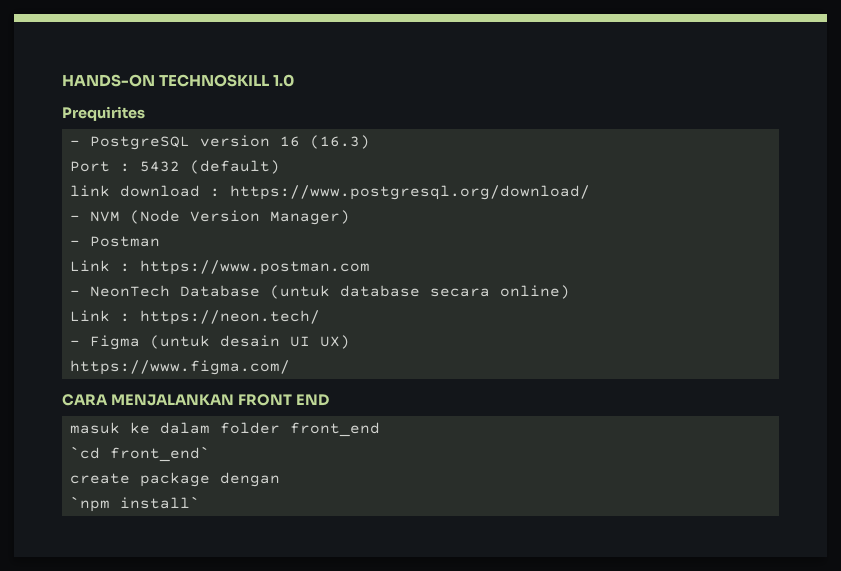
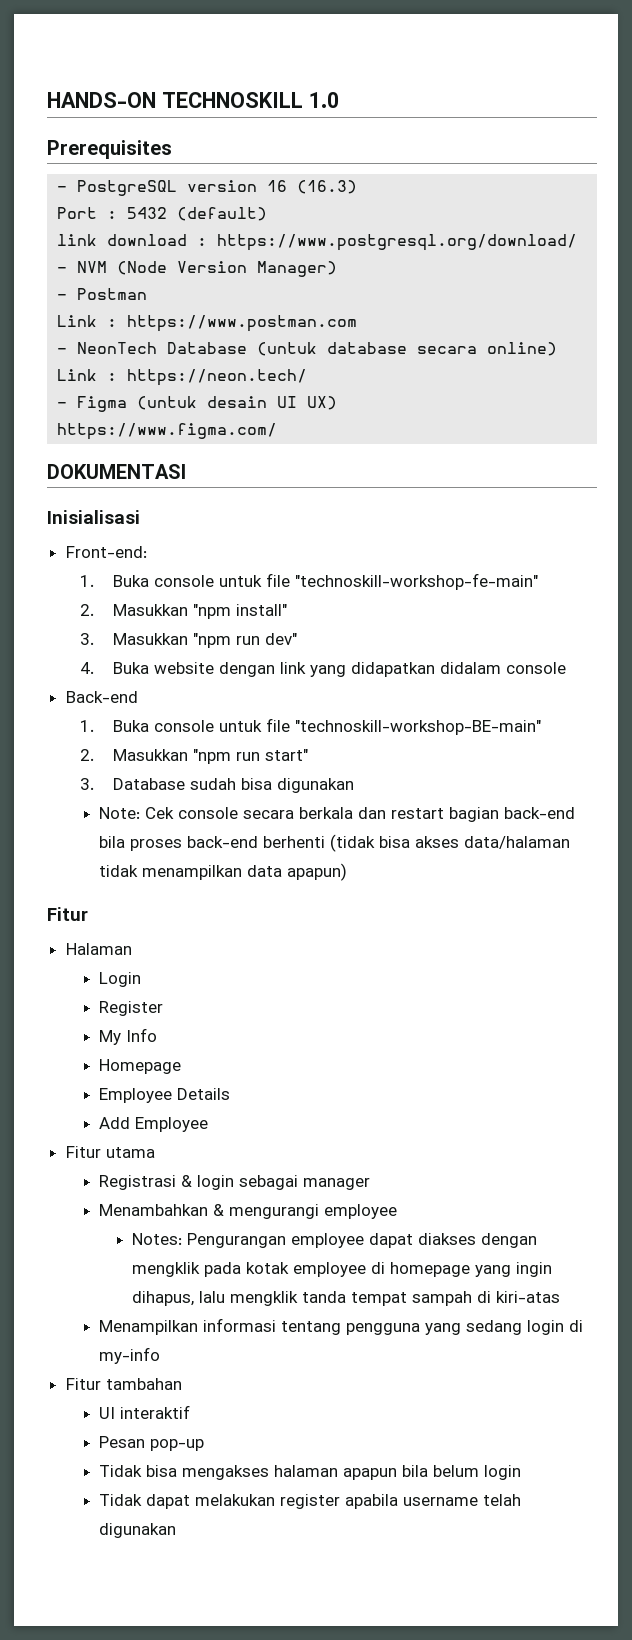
- Prequirites
+ Prerequisites
- CARA MENJALANKAN FRONT END
- masuk ke dalam folder front_end
- `cd front_end`
- create package dengan
- `npm install`
+ DOKUMENTASI
+ Inisialisasi
+ Front-end:
+ 1. Buka console untuk file "technoskill-workshop-fe-main"
+ 2. Masukkan "npm install"
+ 3. Masukkan "npm run dev"
+ 4. Buka website dengan link yang didapatkan didalam console
+ Back-end
+ 1. Buka console untuk file "technoskill-workshop-BE-main"
+ 2. Masukkan "npm run start"
+ 3. Database sudah bisa digunakan
+ Note: Cek console secara berkala dan restart bagian back-end bila proses back-end berhenti (tidak bisa akses data/halaman tidak menampilkan data apapun)
+ Fitur
+ Halaman
+ Login
+ Register
+ My Info
+ Homepage
+ Employee Details
+ Add Employee
+ Fitur utama
+ Registrasi & login sebagai manager
+ Menambahkan & mengurangi employee
+ Notes: Pengurangan employee dapat diakses dengan mengklik pada kotak employee di homepage yang ingin dihapus, lalu mengklik tanda tempat sampah di kiri-atas
+ Menampilkan informasi tentang pengguna yang sedang login di my-info
+ Fitur tambahan
+ UI interaktif
+ Pesan pop-up
+ Tidak bisa mengakses halaman apapun bila belum login
+ Tidak dapat melakukan register apabila username telah digunakan

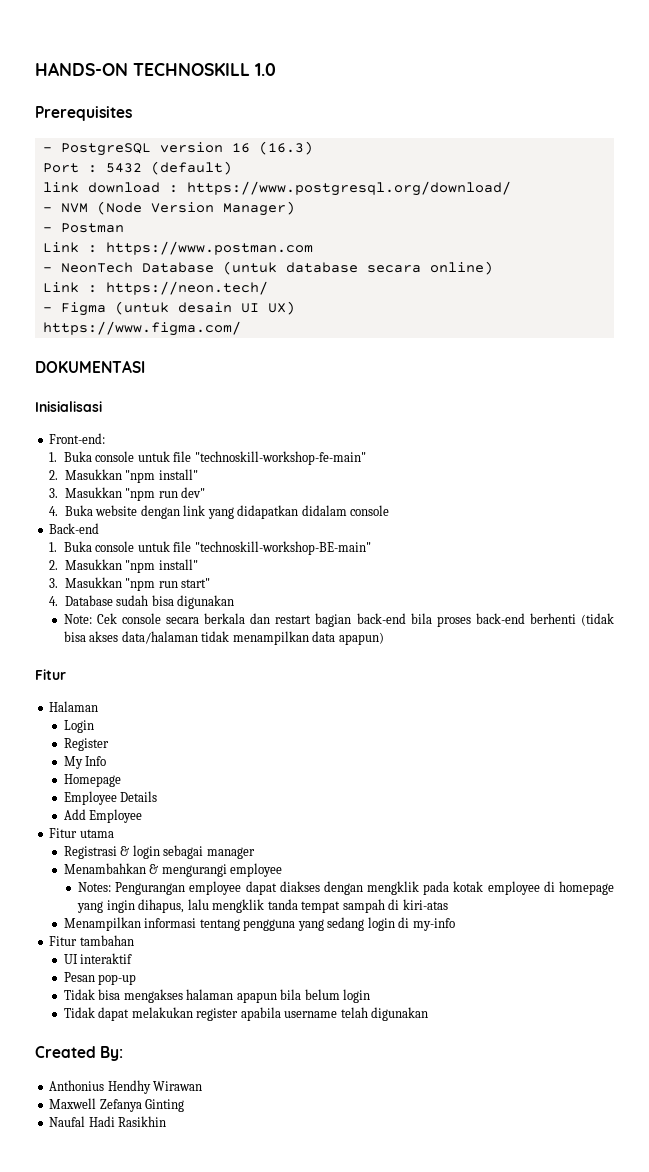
  1. Buka console untuk file "technoskill-workshop-BE-main"
- 2. Masukkan "npm run start"
+ 2. Masukkan "npm install"
+ 3. Masukkan "npm run start"
- 3. Database sudah bisa digunakan
+ 4. Database sudah bisa digunakan
+ Created By:
+ Anthonius Hendhy Wirawan
+ Maxwell Zefanya Ginting
+ Naufal Hadi Rasikhin

